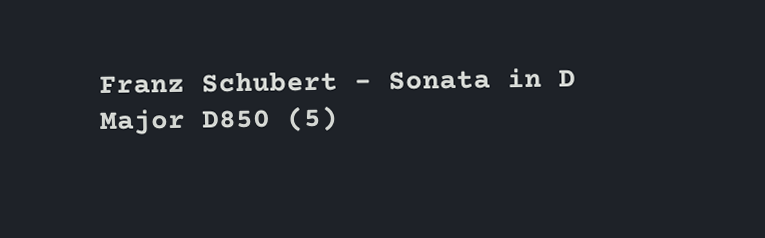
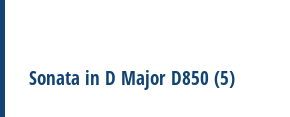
- Franz Schubert - Sonata in D Major D850 (5)
+ Sonata in D Major D850 (5)

